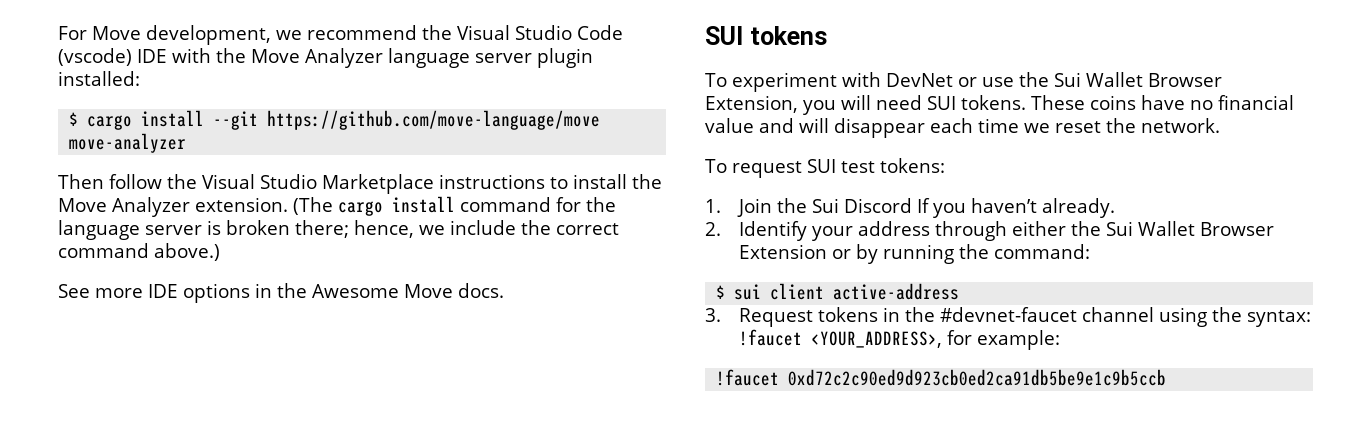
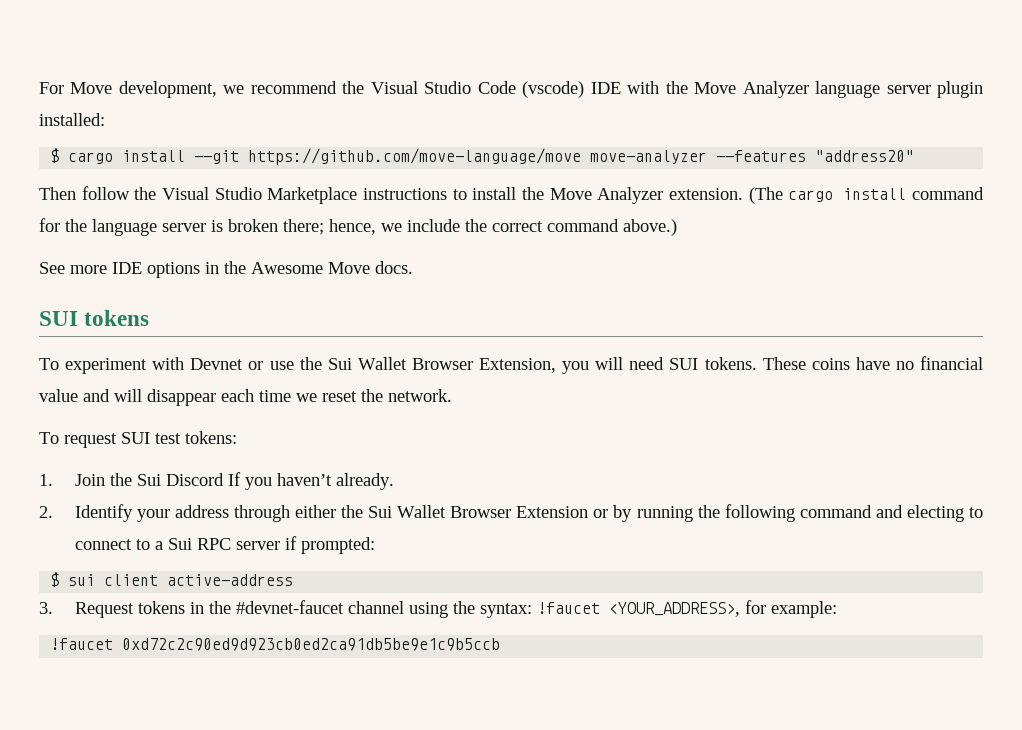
- $ cargo install --git https://github.com/move-language/move move-analyzer
+ $ cargo install --git https://github.com/move-language/move move-analyzer --features "address20"
- To experiment with DevNet or use the Sui Wallet Browser Extension, you will need SUI tokens.
+ To experiment with Devnet or use the Sui Wallet Browser Extension, you will need SUI tokens.
- 2. Identify your address through either the Sui Wallet Browser Extension or by running the command:
+ 2. Identify your address through either the Sui Wallet Browser Extension or by running the following command and electing to connect to a Sui RPC server if prompted:

